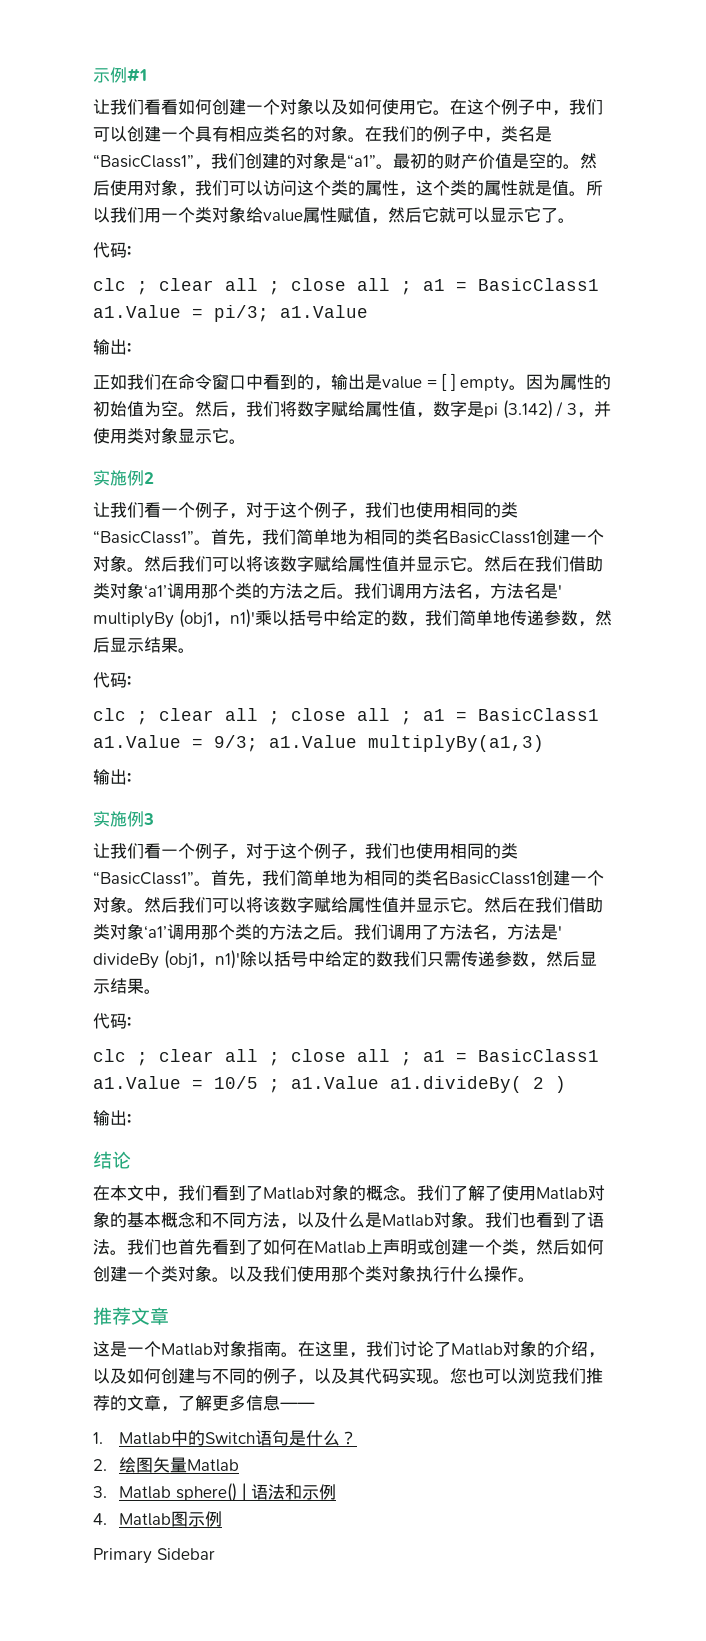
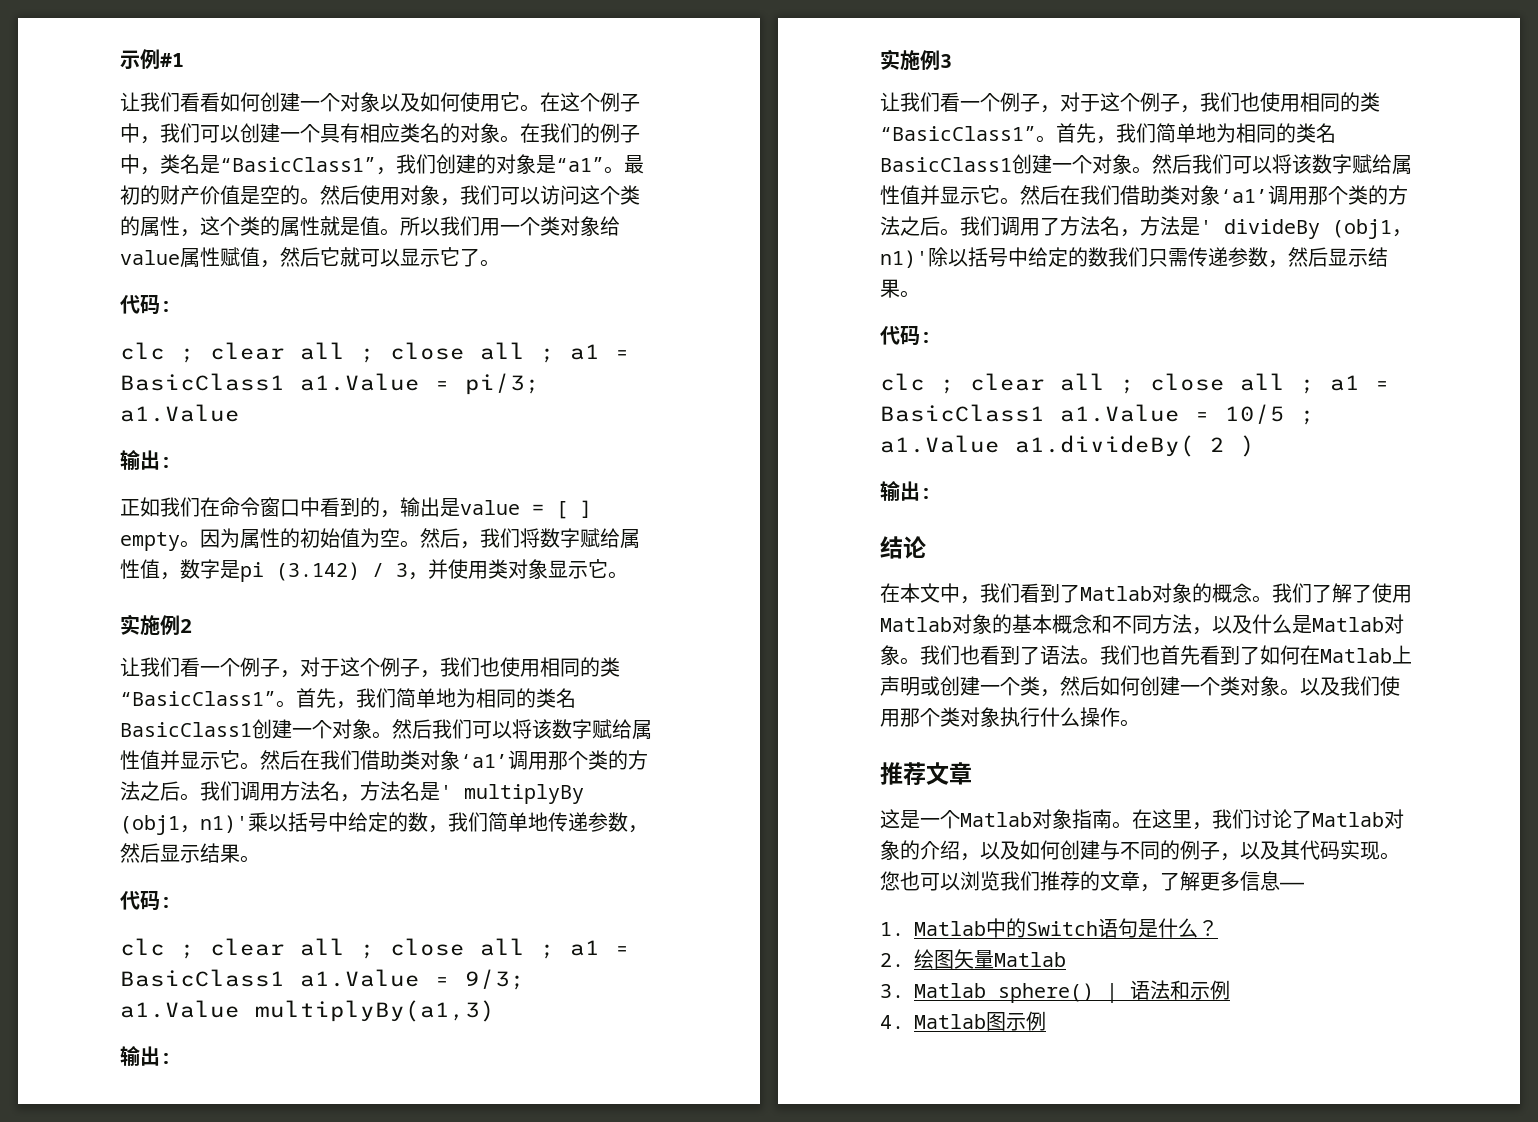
- Primary Sidebar

